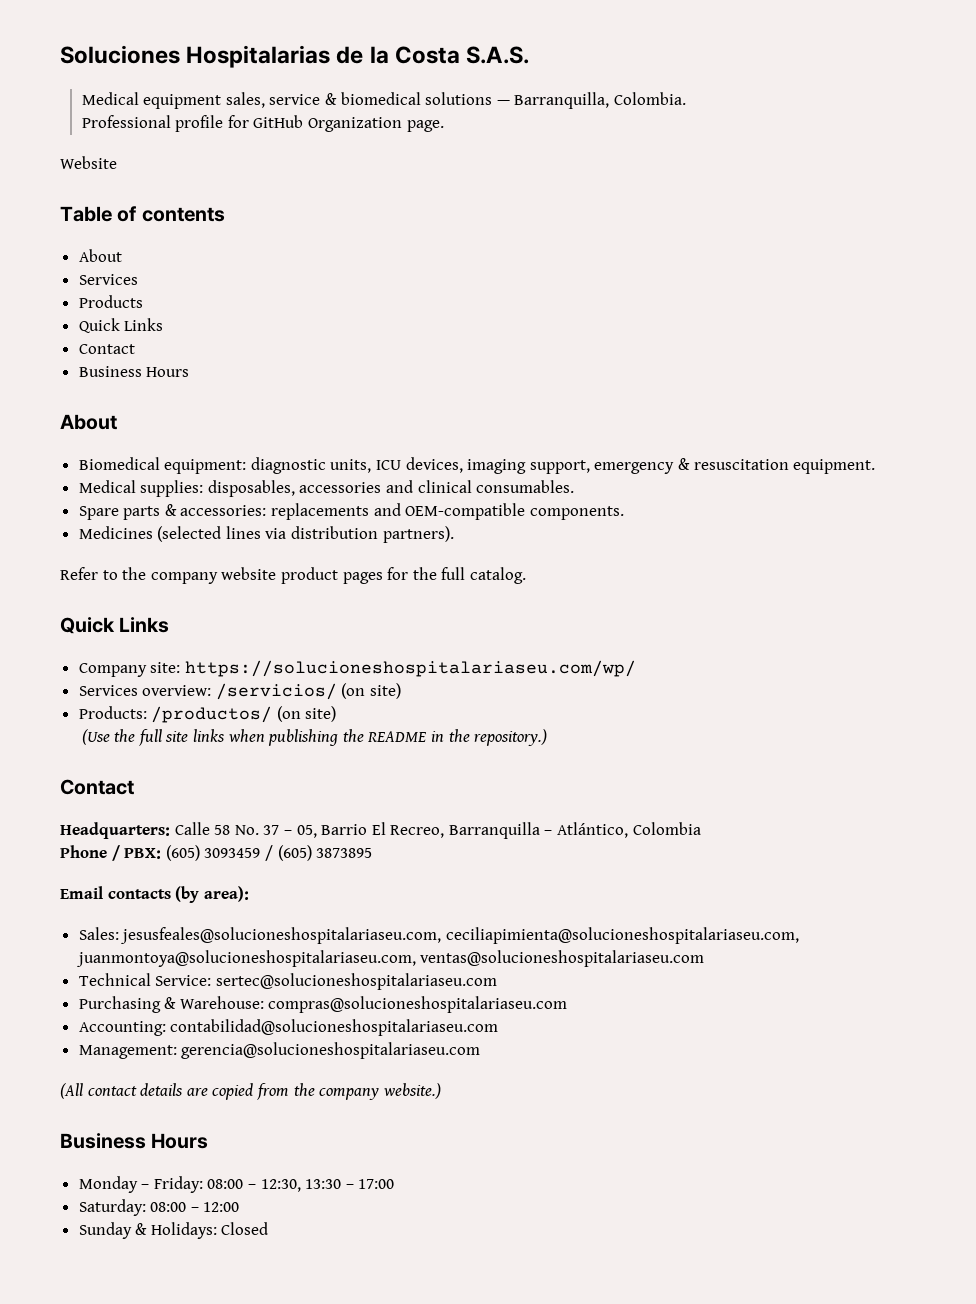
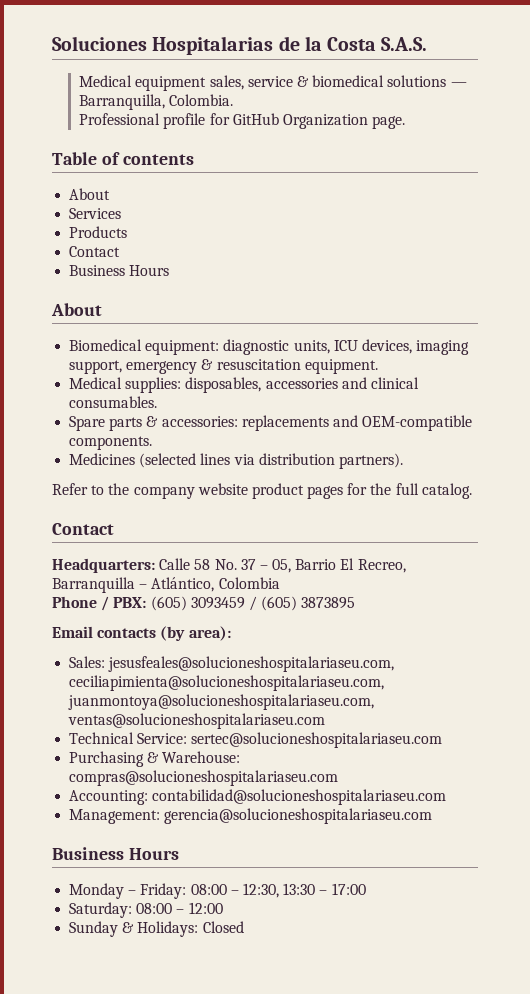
- Website
  Products
- Quick Links
  Refer to the company website product pages for the full catalog.
- Quick Links
- Company site: https://solucioneshospitalariaseu.com/wp/
- Services overview: /servicios/ (on site)
- Products: /productos/ (on site)
- (Use the full site links when publishing the README in the repository.)
- (All contact details are copied from the company website.)

